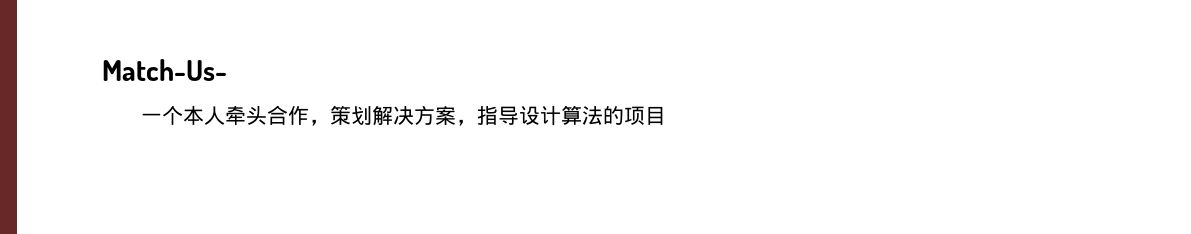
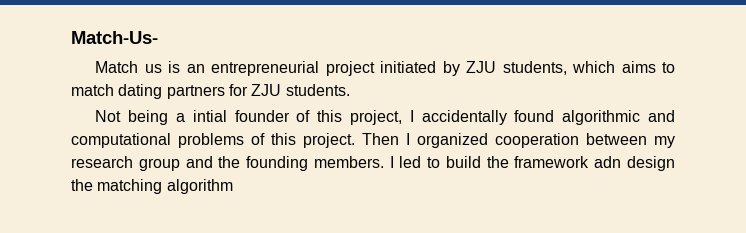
- 一个本人牵头合作，策划解决方案，指导设计算法的项目
+ Match us is an entrepreneurial project initiated by ZJU students, which aims to match dating partners for ZJU students.
+ Not being a intial founder of this project, I accidentally found algorithmic and computational problems of this project. Then I organized cooperation between my research group and the founding members. I led to build the framework adn design the matching algorithm

